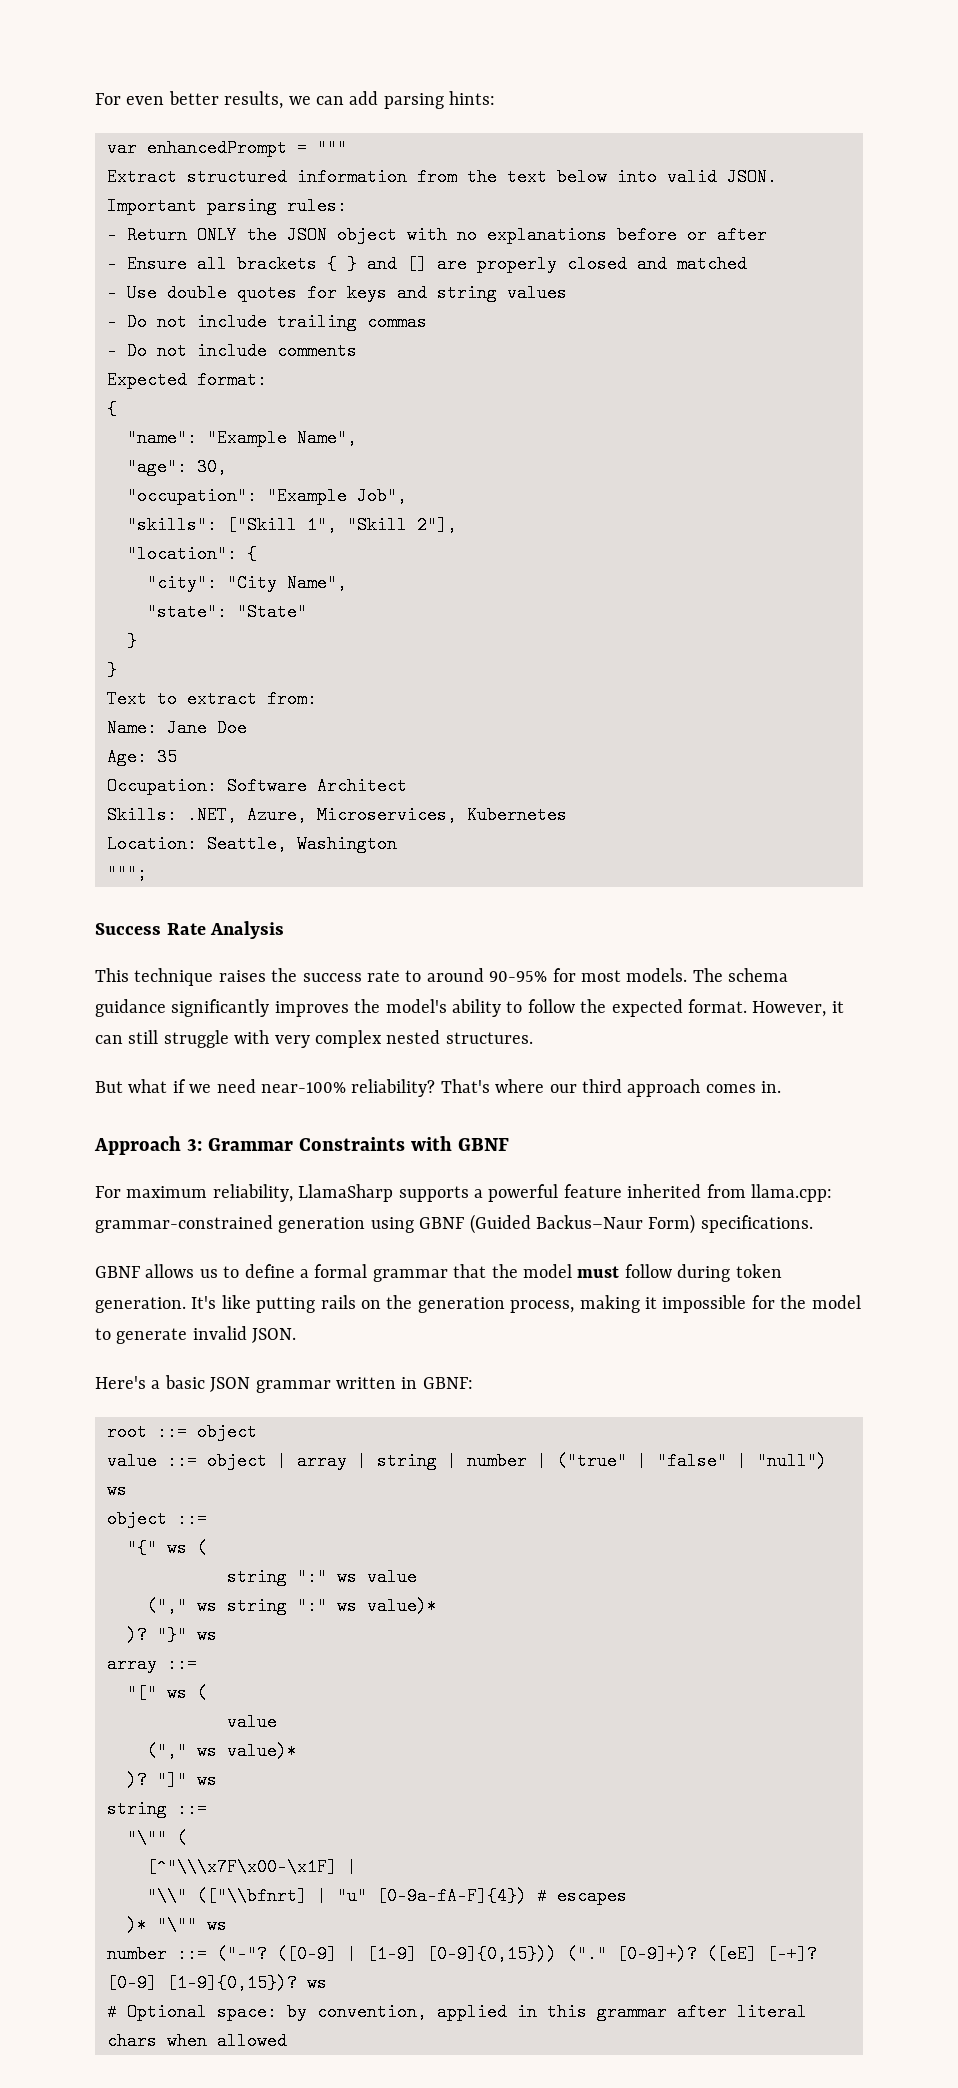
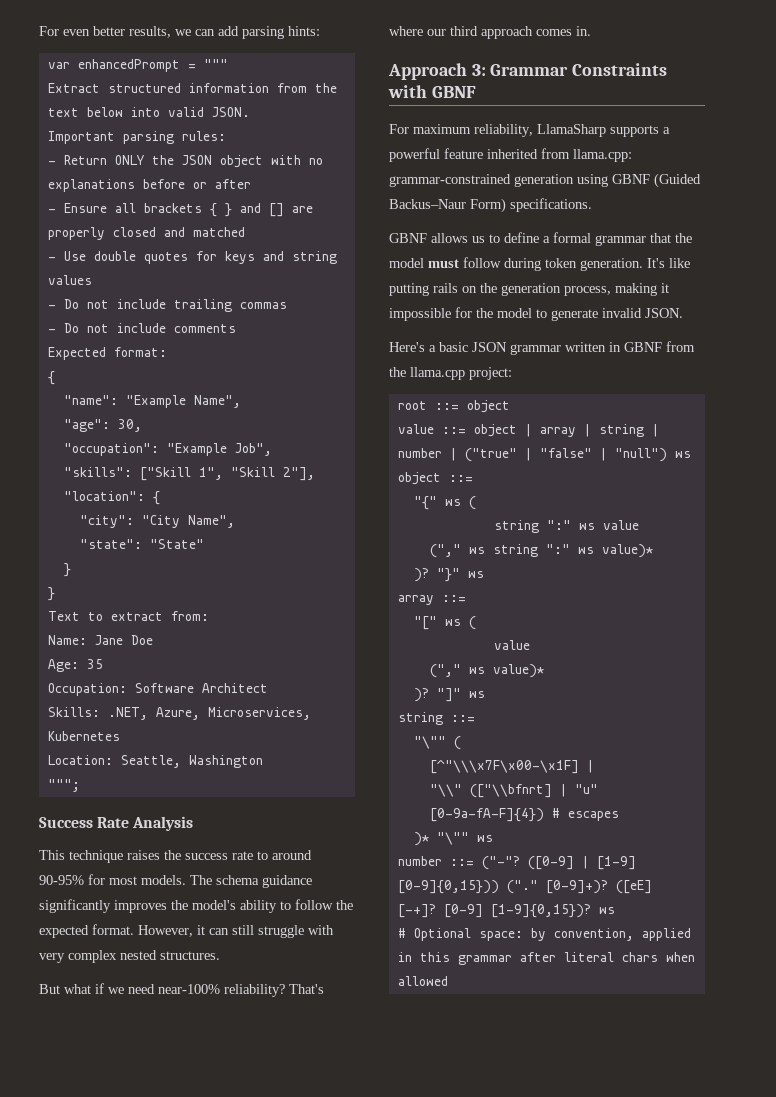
- Here's a basic JSON grammar written in GBNF:
+ Here's a basic JSON grammar written in GBNF from the llama.cpp project:

